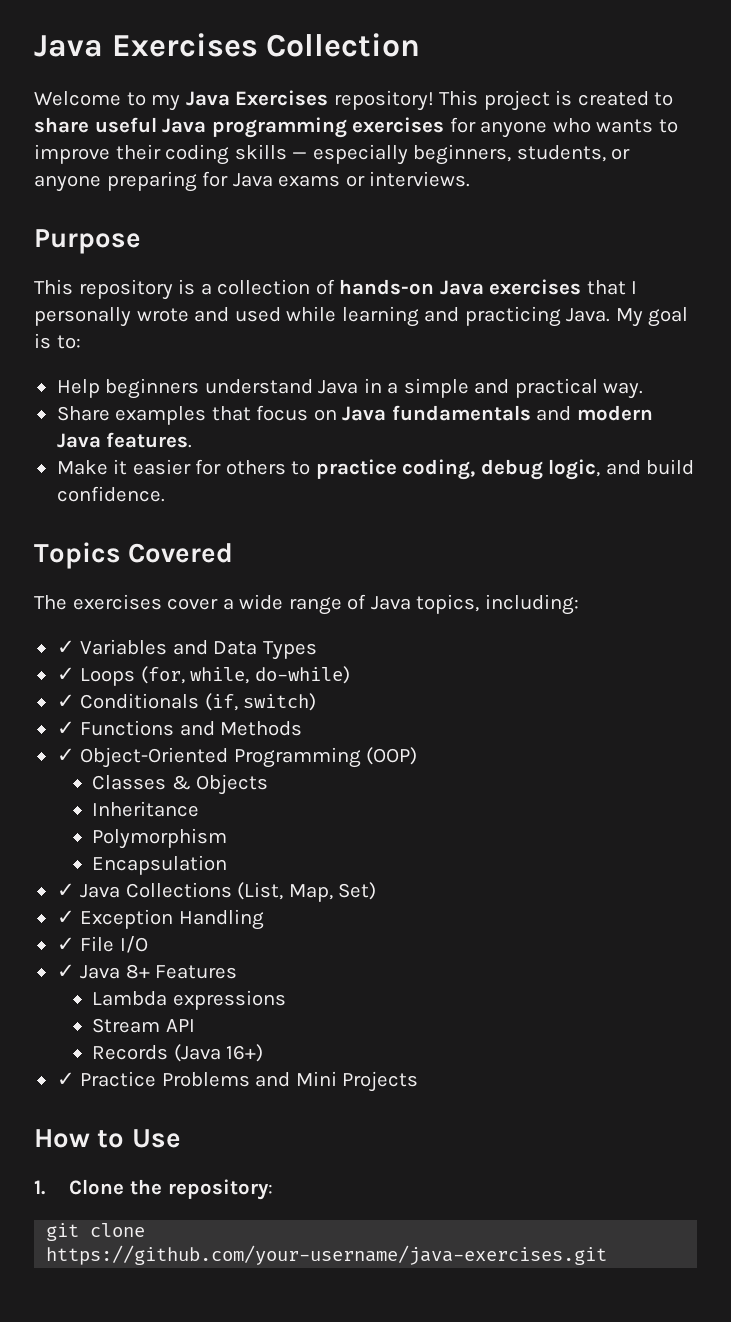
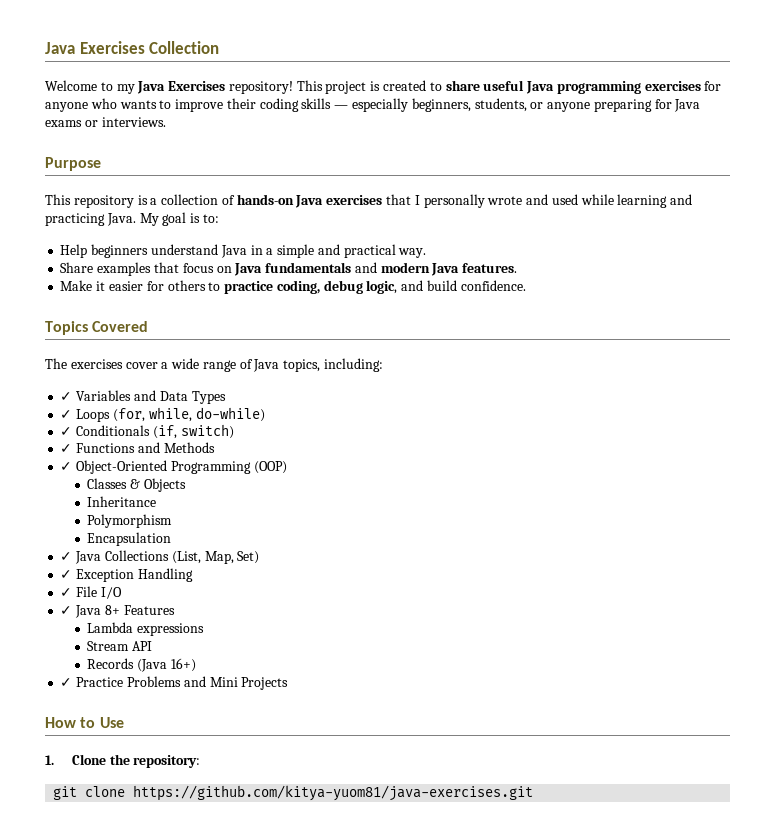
- git clone https://github.com/your-username/java-exercises.git
+ git clone https://github.com/kitya-yuom81/java-exercises.git

